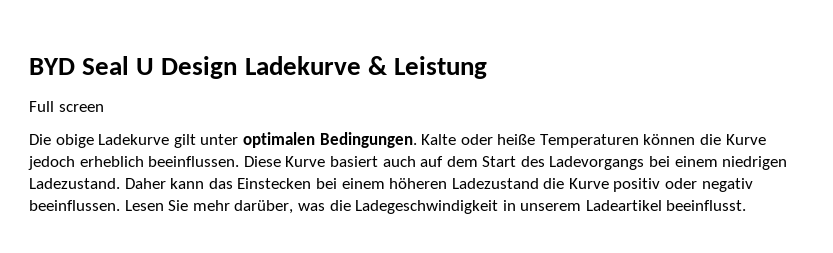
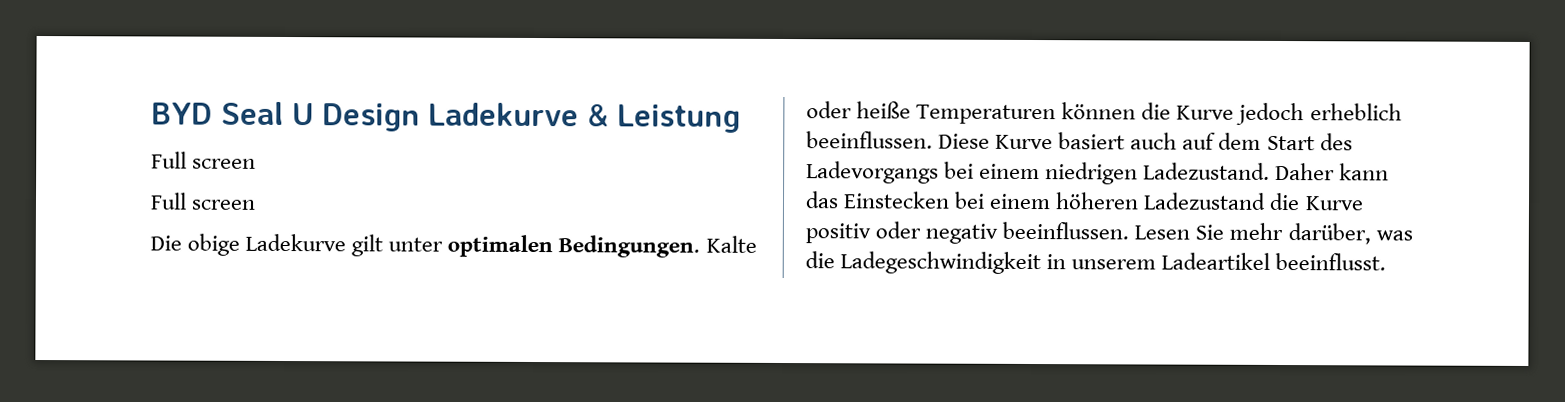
  BYD Seal U Design Ladekurve & Leistung
+ Full screen

